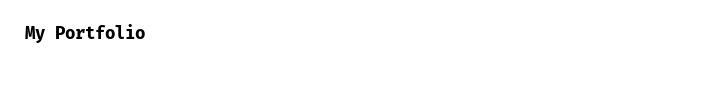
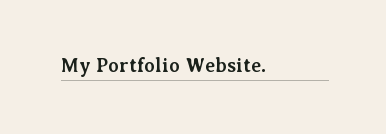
- My Portfolio
+ My Portfolio Website.

